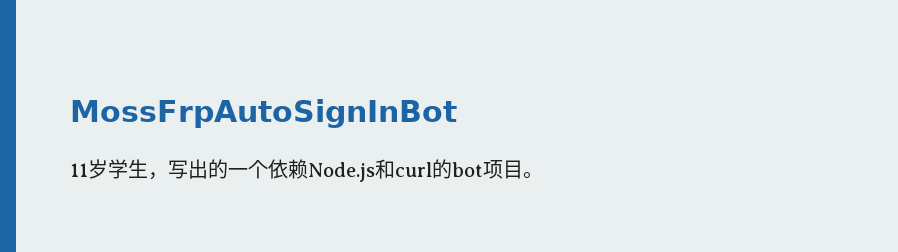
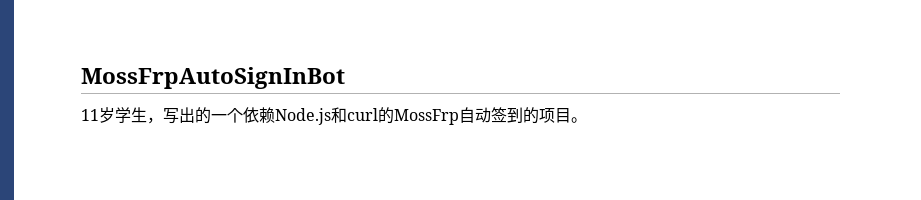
- 11岁学生，写出的一个依赖Node.js和curl的bot项目。
+ 11岁学生，写出的一个依赖Node.js和curl的MossFrp自动签到的项目。

